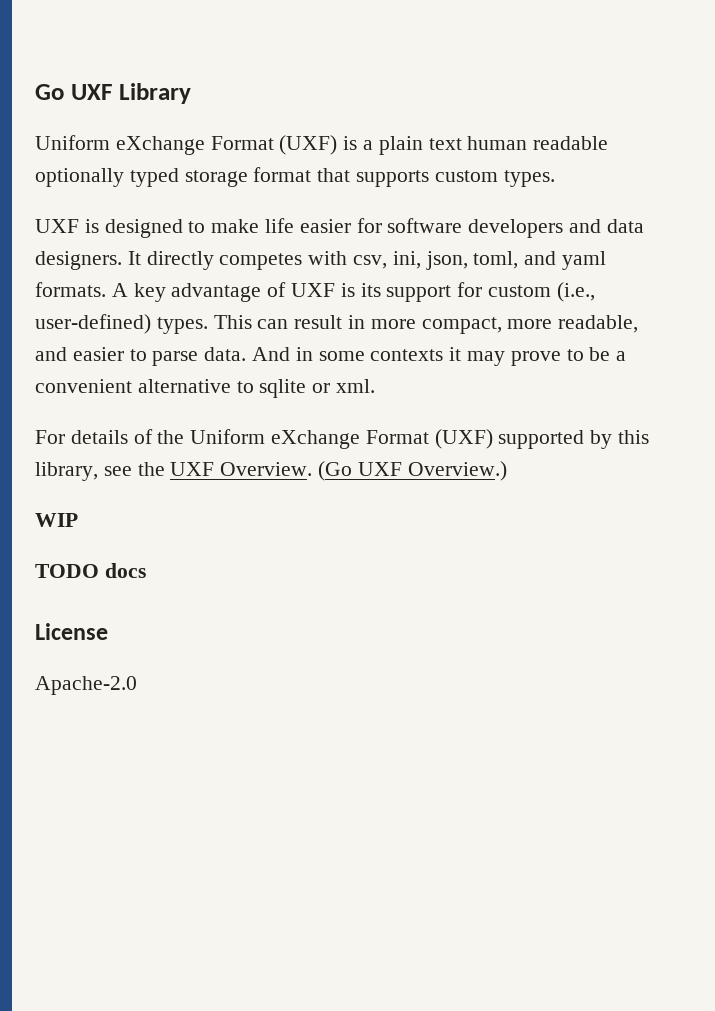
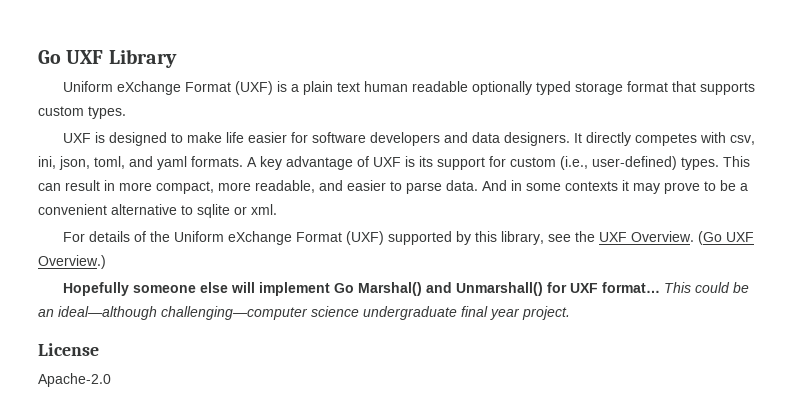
- WIP
- TODO docs
+ Hopefully someone else will implement Go Marshal() and Unmarshall() for UXF format… This could be an ideal—although challenging—computer science undergraduate final year project.

